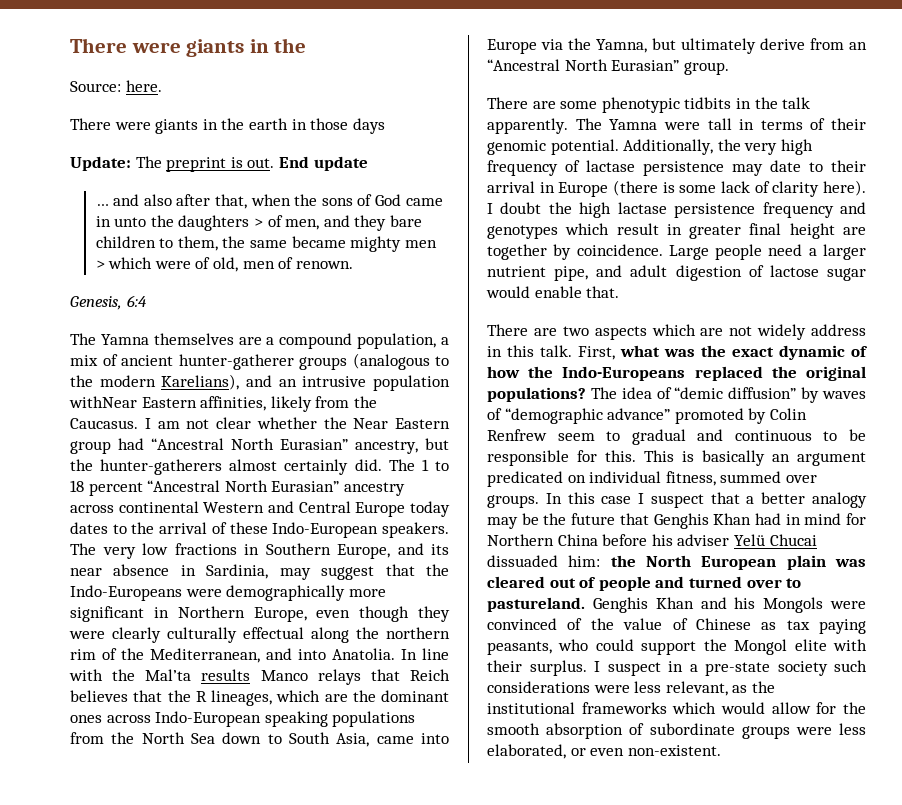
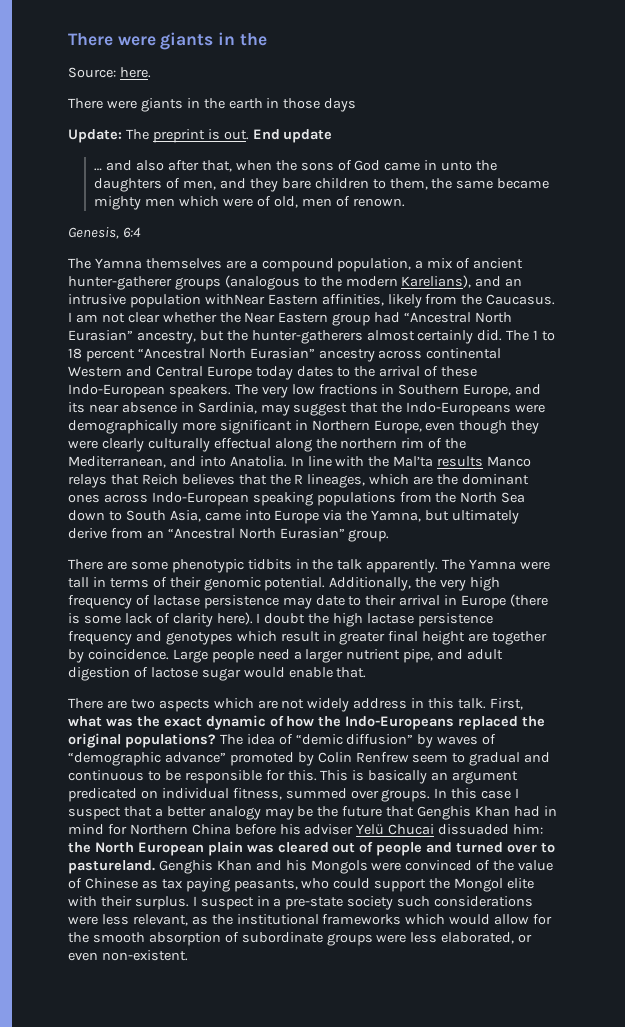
- … and also after that, when the sons of God came in unto the daughters > of men, and they bare children to them, the same became mighty men > which were of old, men of renown.
+ … and also after that, when the sons of God came in unto the daughters of men, and they bare children to them, the same became mighty men which were of old, men of renown.

